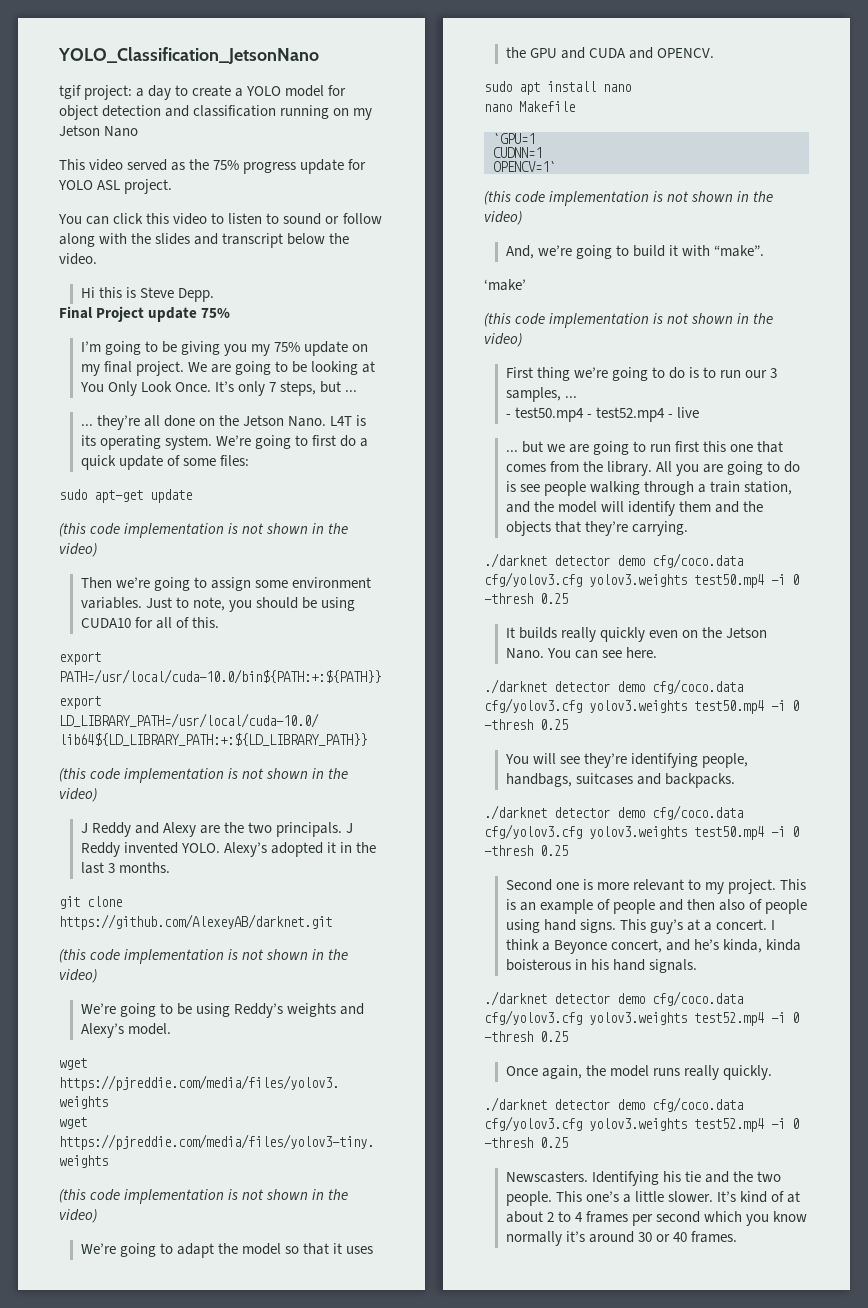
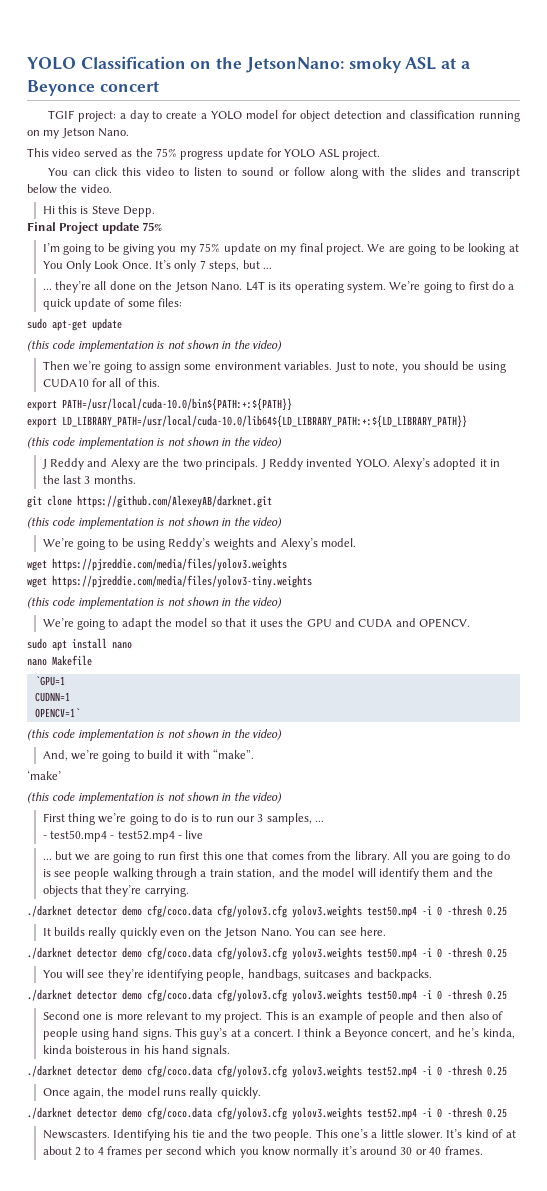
- YOLO_Classification_JetsonNano
- tgif project: a day to create a YOLO model for object detection and classification running on my Jetson Nano
+ YOLO Classification on the JetsonNano: smoky ASL at a Beyonce concert
+ TGIF project: a day to create a YOLO model for object detection and classification running on my Jetson Nano.

